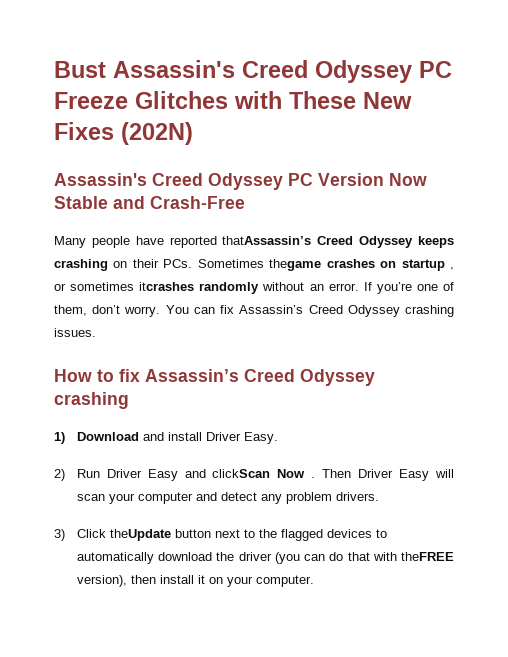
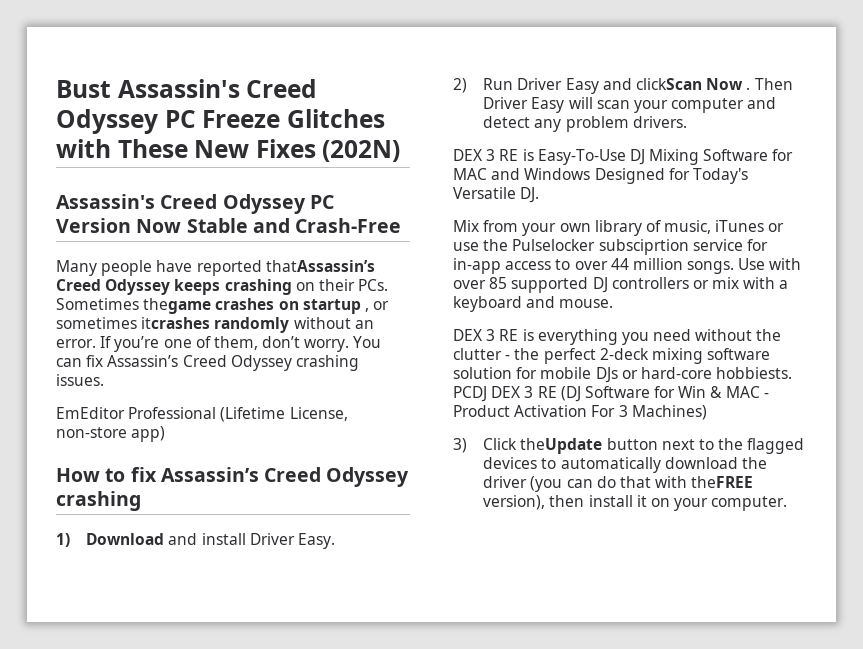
+ EmEditor Professional (Lifetime License, non-store app)
+ DEX 3 RE is Easy-To-Use DJ Mixing Software for MAC and Windows Designed for Today's Versatile DJ.
+ Mix from your own library of music, iTunes or use the Pulselocker subsciprtion service for in-app access to over 44 million songs. Use with over 85 supported DJ controllers or mix with a keyboard and mouse.
+ DEX 3 RE is everything you need without the clutter - the perfect 2-deck mixing software solution for mobile DJs or hard-core hobbiests. PCDJ DEX 3 RE (DJ Software for Win & MAC - Product Activation For 3 Machines)

